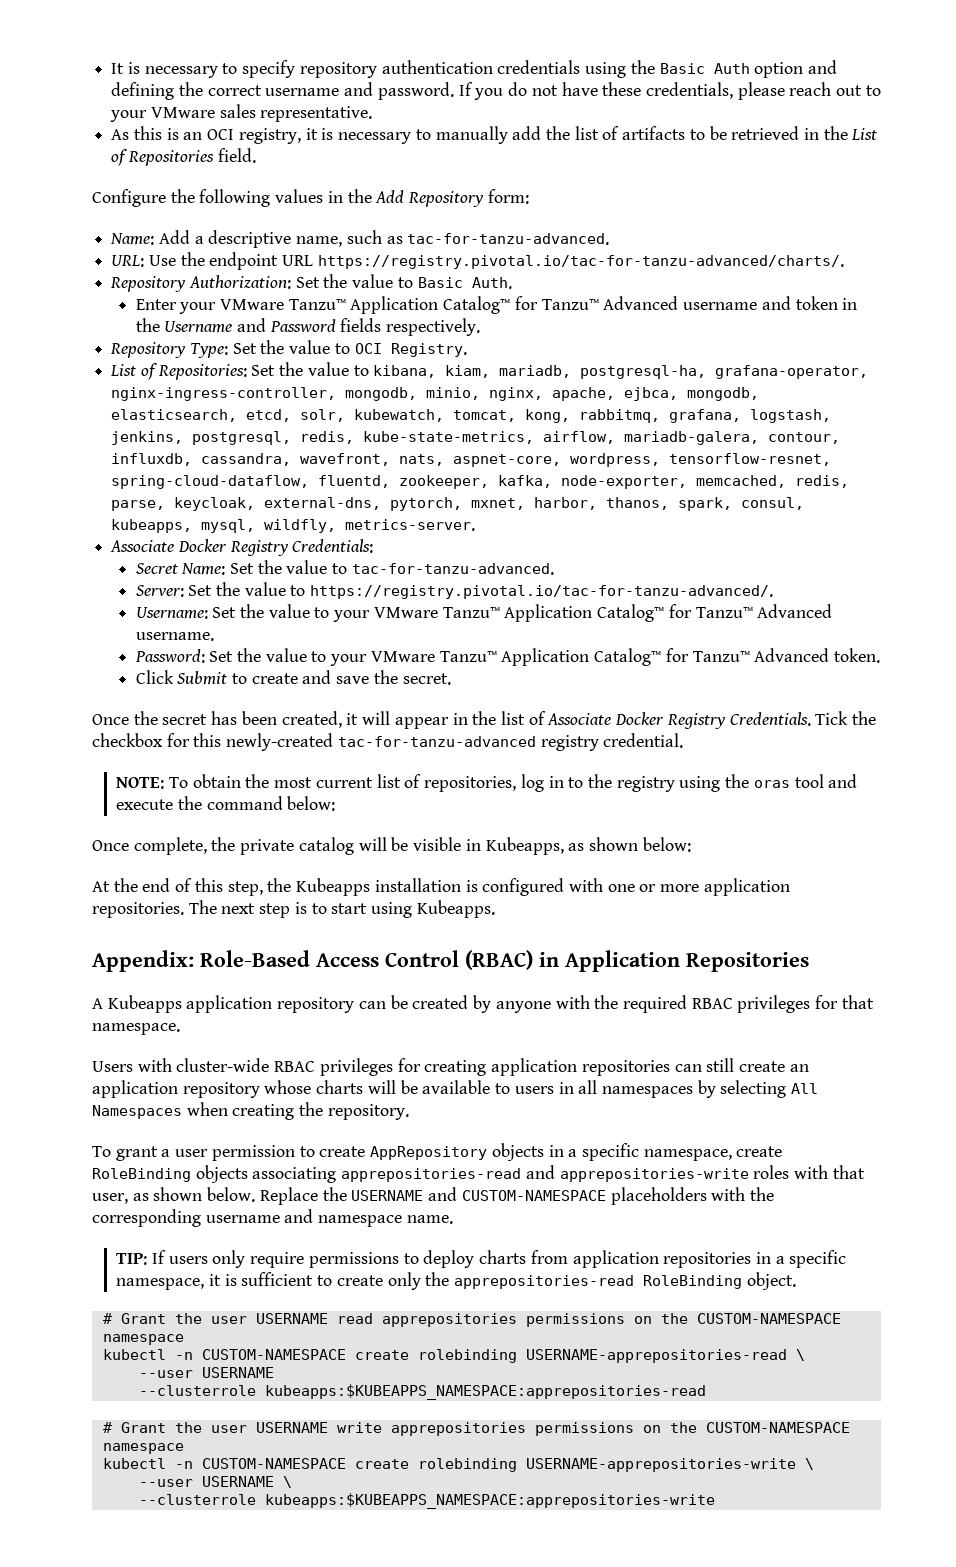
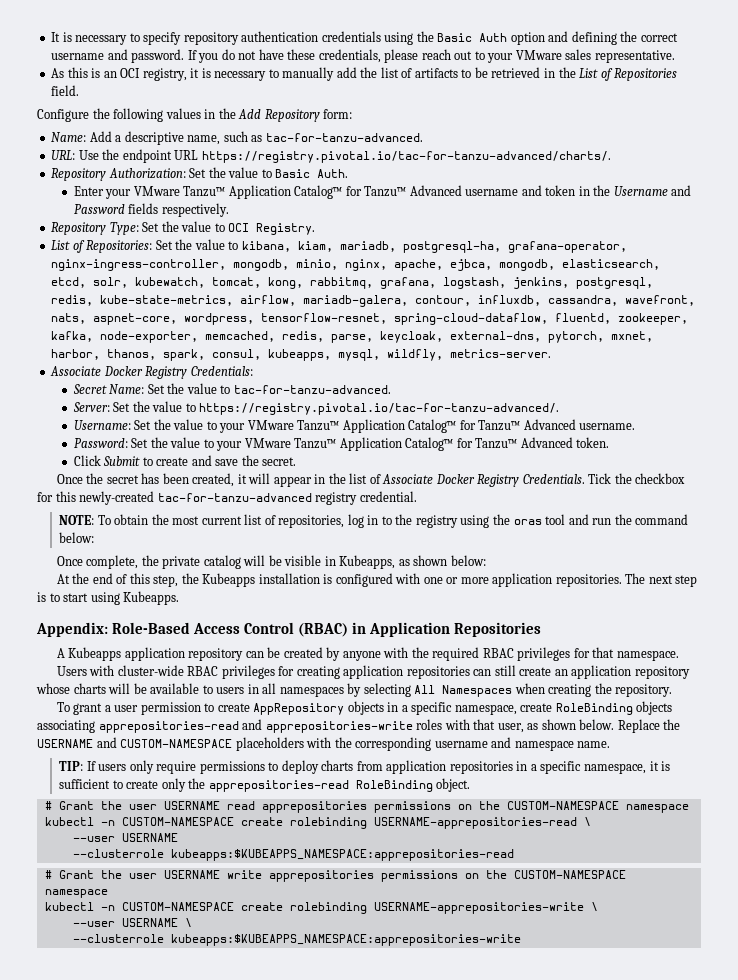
- NOTE: To obtain the most current list of repositories, log in to the registry using the oras tool and execute the command below:
+ NOTE: To obtain the most current list of repositories, log in to the registry using the oras tool and run the command below:

